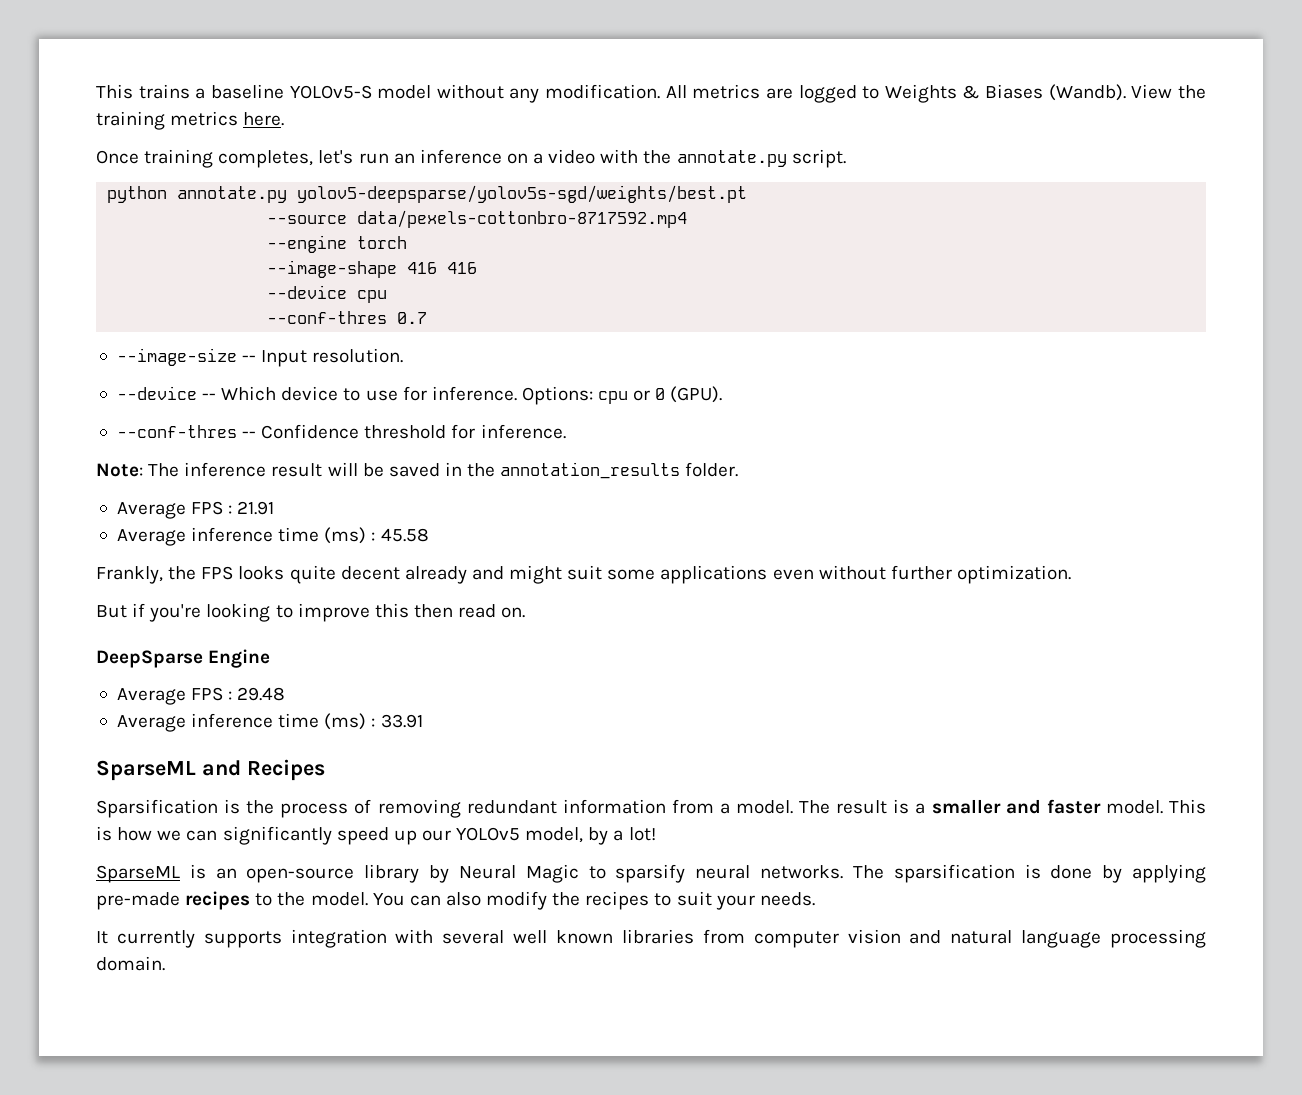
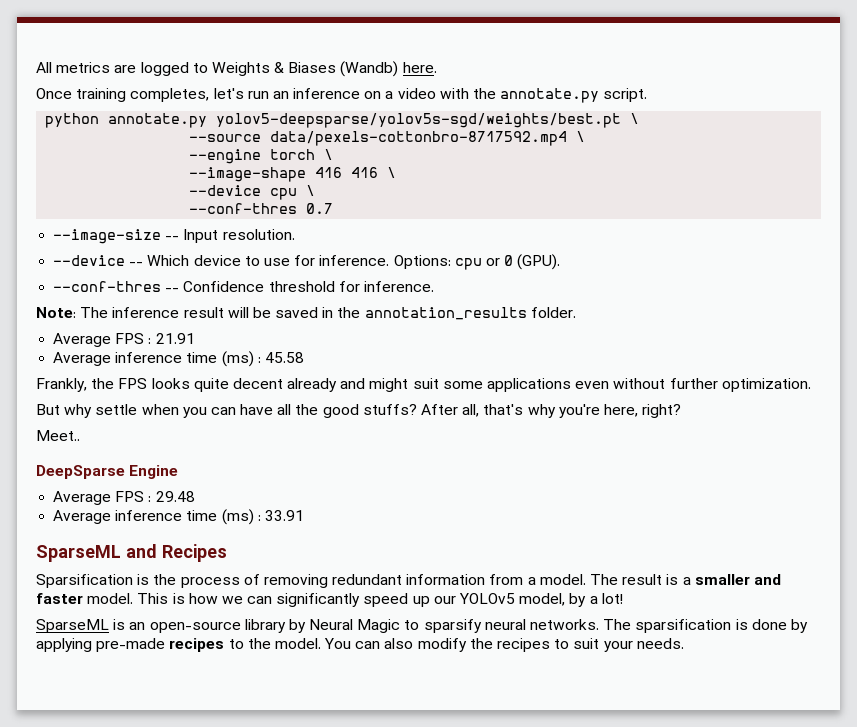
- This trains a baseline YOLOv5-S model without any modification. All metrics are logged to Weights & Biases (Wandb). View the training metrics here.
+ All metrics are logged to Weights & Biases (Wandb) here.
- python annotate.py yolov5-deepsparse/yolov5s-sgd/weights/best.pt
+ python annotate.py yolov5-deepsparse/yolov5s-sgd/weights/best.pt \
- --source data/pexels-cottonbro-8717592.mp4
+ --source data/pexels-cottonbro-8717592.mp4 \
- --engine torch
+ --engine torch \
- --image-shape 416 416
+ --image-shape 416 416 \
- --device cpu
+ --device cpu \
- But if you're looking to improve this then read on.
+ But why settle when you can have all the good stuffs? After all, that's why you're here, right?
+ Meet..
- It currently supports integration with several well known libraries from computer vision and natural language processing domain.

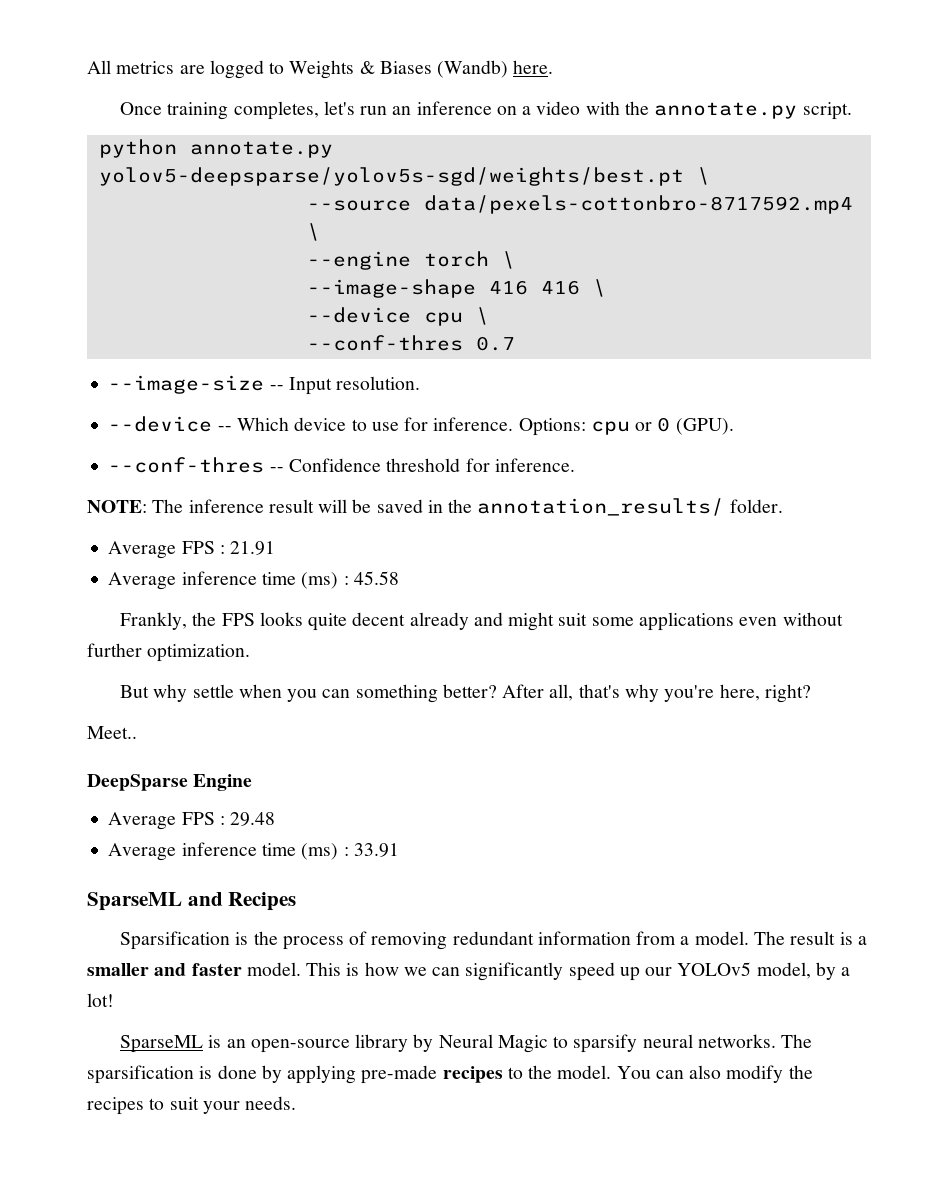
- Note: The inference result will be saved in the annotation_results folder.
+ NOTE: The inference result will be saved in the annotation_results/ folder.
- But why settle when you can have all the good stuffs?
+ But why settle when you can something better?

